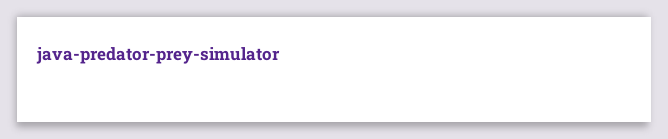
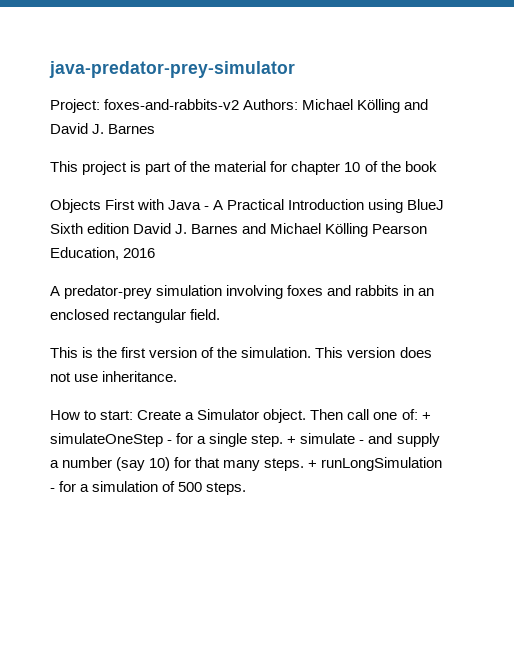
+ Project: foxes-and-rabbits-v2 Authors: Michael Kölling and David J. Barnes
+ This project is part of the material for chapter 10 of the book
+ Objects First with Java - A Practical Introduction using BlueJ Sixth edition David J. Barnes and Michael Kölling Pearson Education, 2016
+ A predator-prey simulation involving foxes and rabbits in an enclosed rectangular field.
+ This is the first version of the simulation. This version does not use inheritance.
+ How to start: Create a Simulator object. Then call one of: + simulateOneStep - for a single step. + simulate - and supply a number (say 10) for that many steps. + runLongSimulation - for a simulation of 500 steps.

